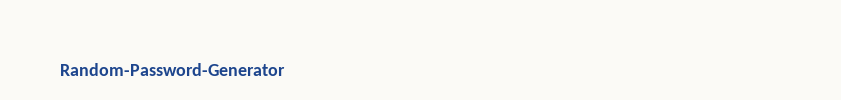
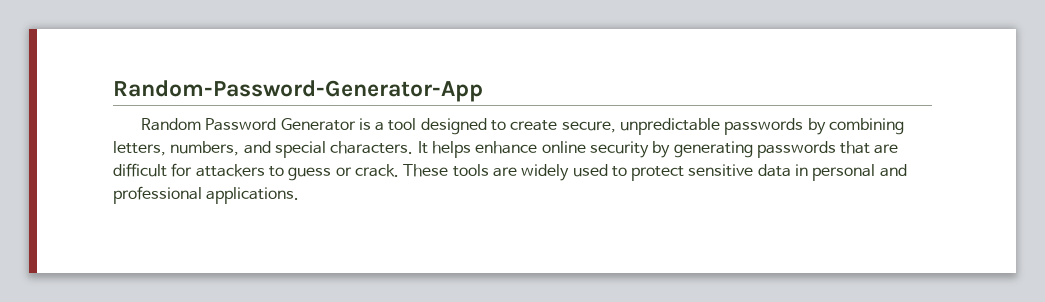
- Random-Password-Generator
+ Random-Password-Generator-App
+ Random Password Generator is a tool designed to create secure, unpredictable passwords by combining letters, numbers, and special characters. It helps enhance online security by generating passwords that are difficult for attackers to guess or crack. These tools are widely used to protect sensitive data in personal and professional applications.

